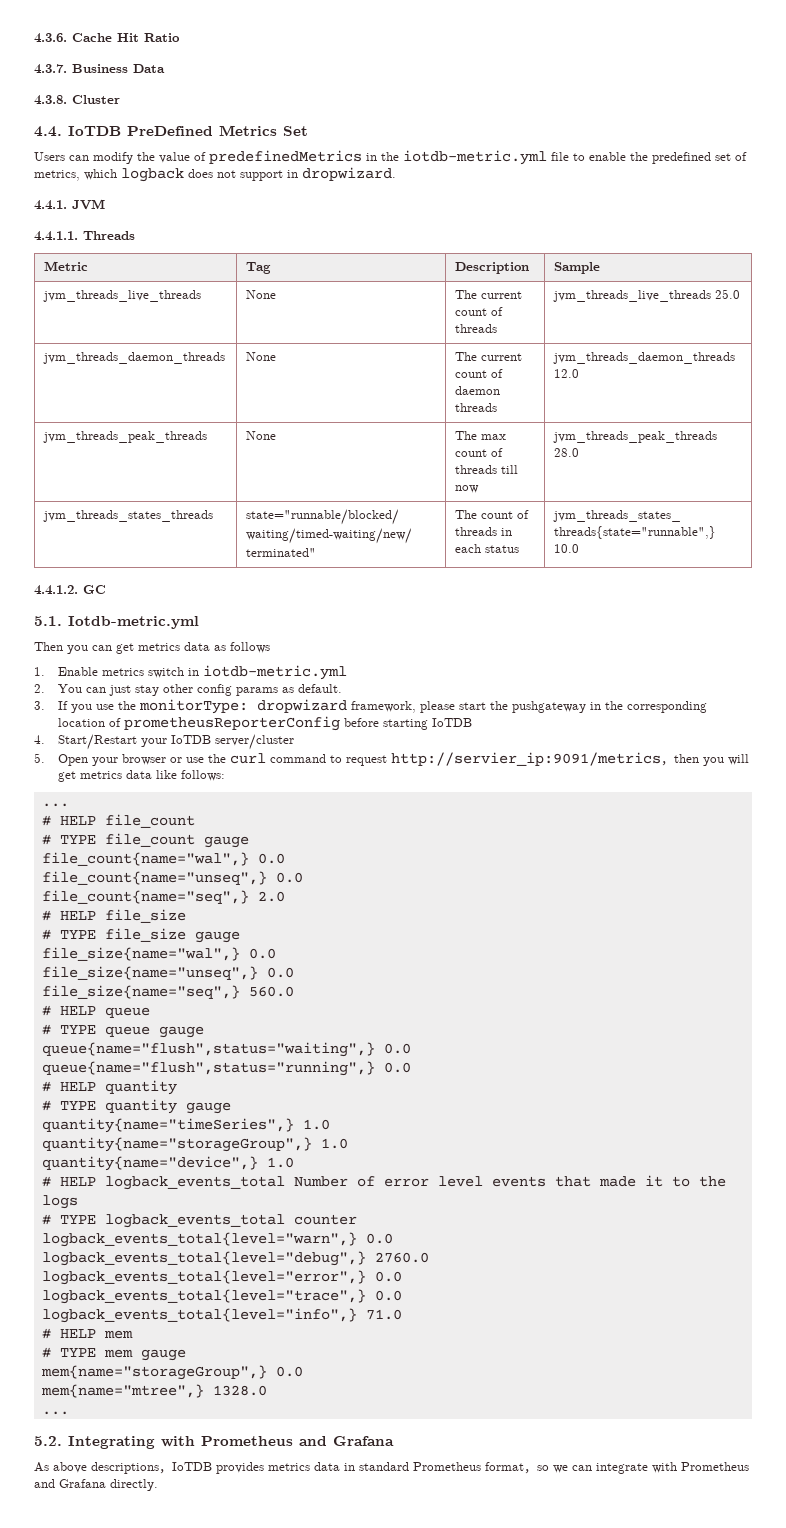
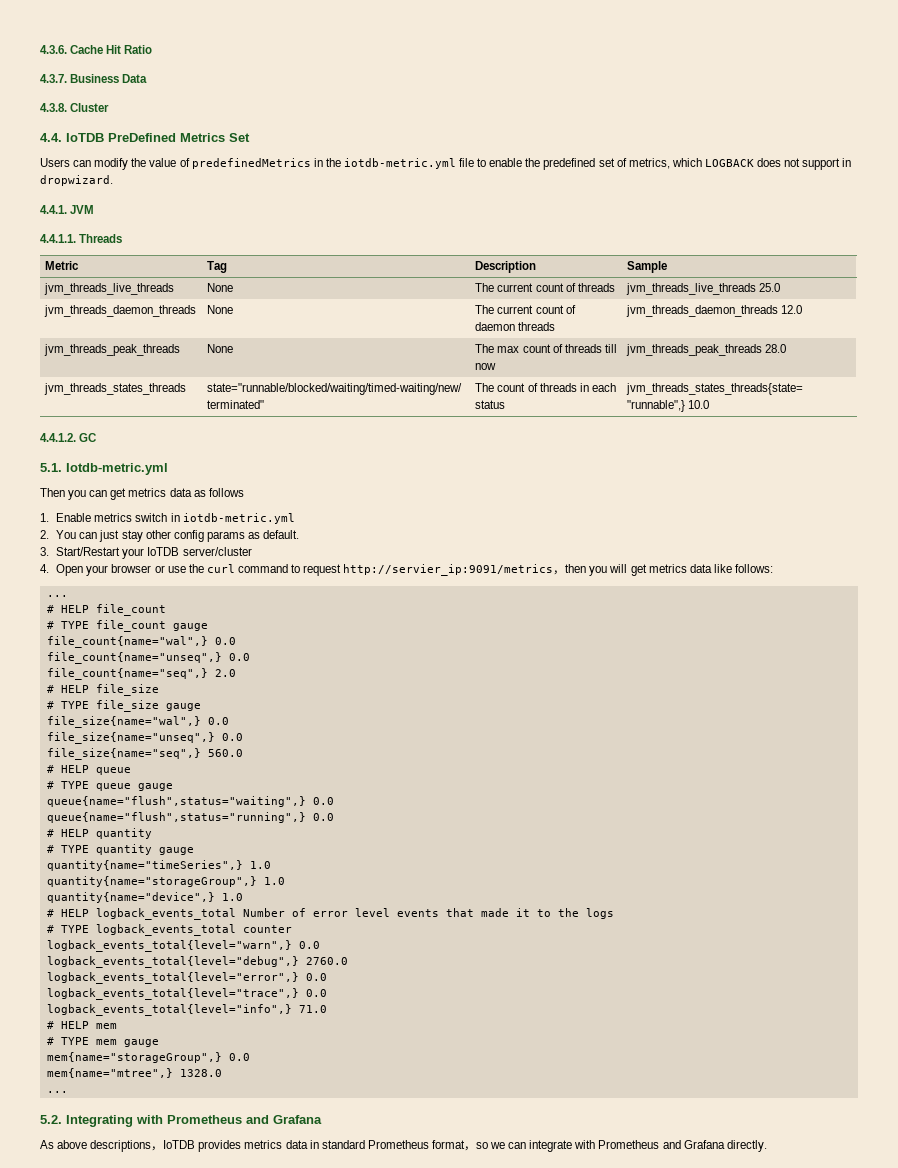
- Users can modify the value of predefinedMetrics in the iotdb-metric.yml file to enable the predefined set of metrics, which logback does not support in dropwizard.
+ Users can modify the value of predefinedMetrics in the iotdb-metric.yml file to enable the predefined set of metrics, which LOGBACK does not support in dropwizard.
- 3. If you use the monitorType: dropwizard framework, please start the pushgateway in the corresponding location of prometheusReporterConfig before starting IoTDB
- 4. Start/Restart your IoTDB server/cluster
+ 3. Start/Restart your IoTDB server/cluster
- 5. Open your browser or use the curl command to request http://servier_ip:9091/metrics，then you will get metrics data like follows:
+ 4. Open your browser or use the curl command to request http://servier_ip:9091/metrics，then you will get metrics data like follows:

